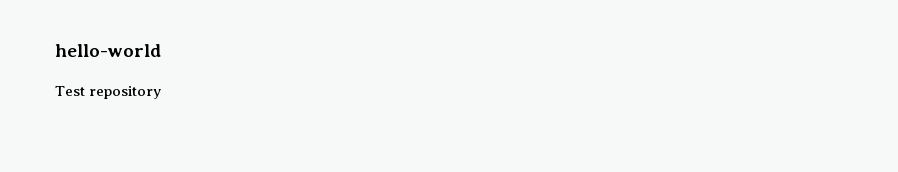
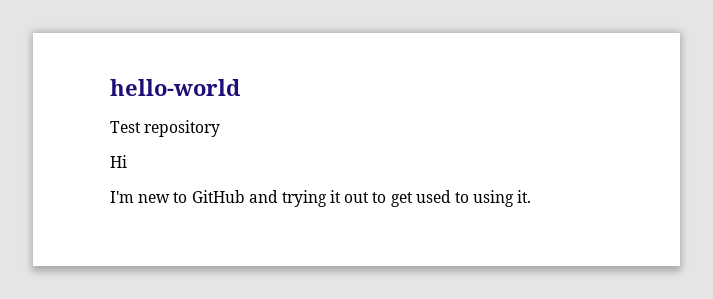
+ Hi
+ I'm new to GitHub and trying it out to get used to using it.

